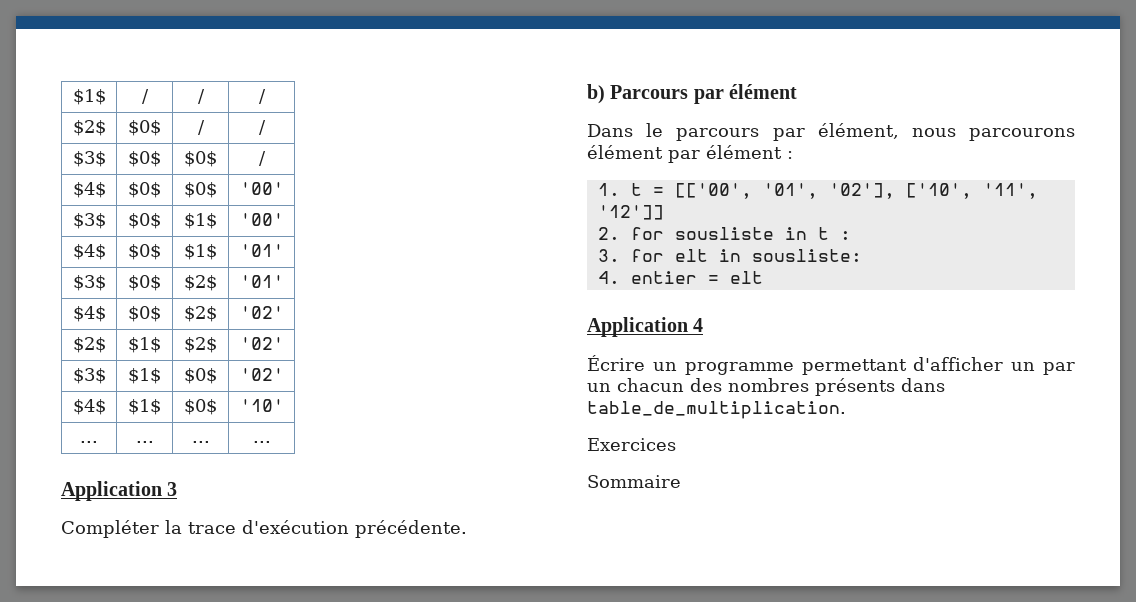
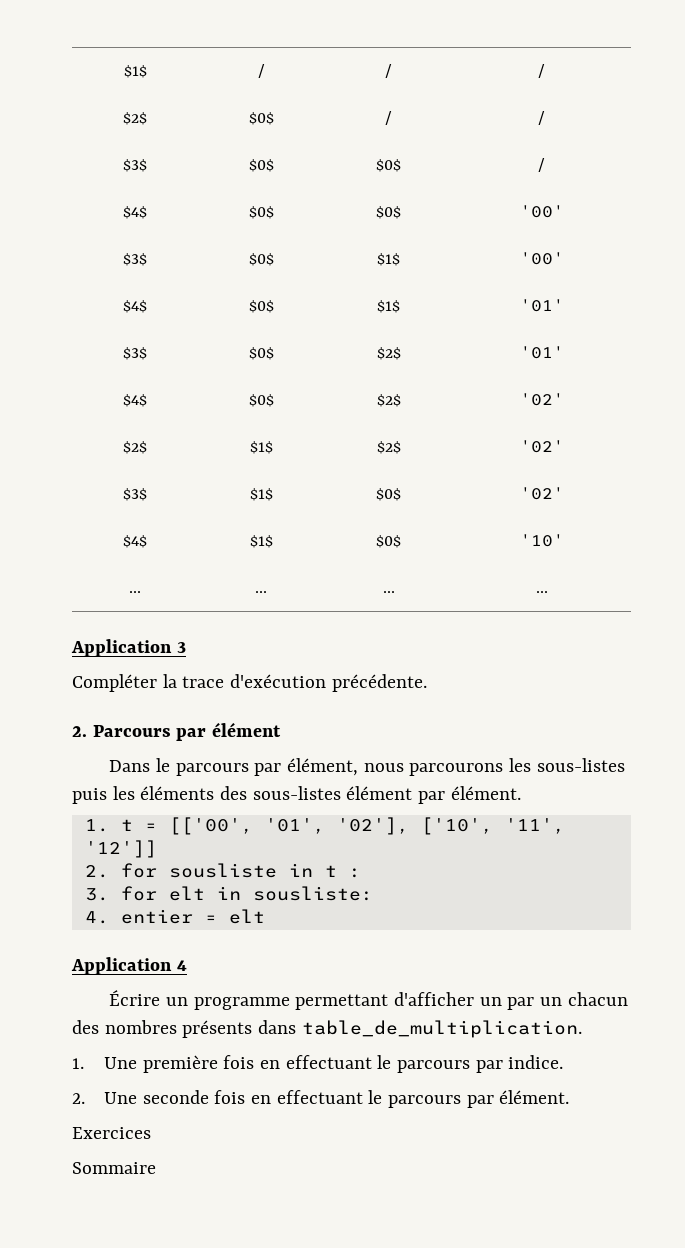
- b) Parcours par élément
+ 2. Parcours par élément
- Dans le parcours par élément, nous parcourons élément par élément :
+ Dans le parcours par élément, nous parcourons les sous-listes puis les éléments des sous-listes élément par élément.
+ 1. Une première fois en effectuant le parcours par indice.
+ 2. Une seconde fois en effectuant le parcours par élément.

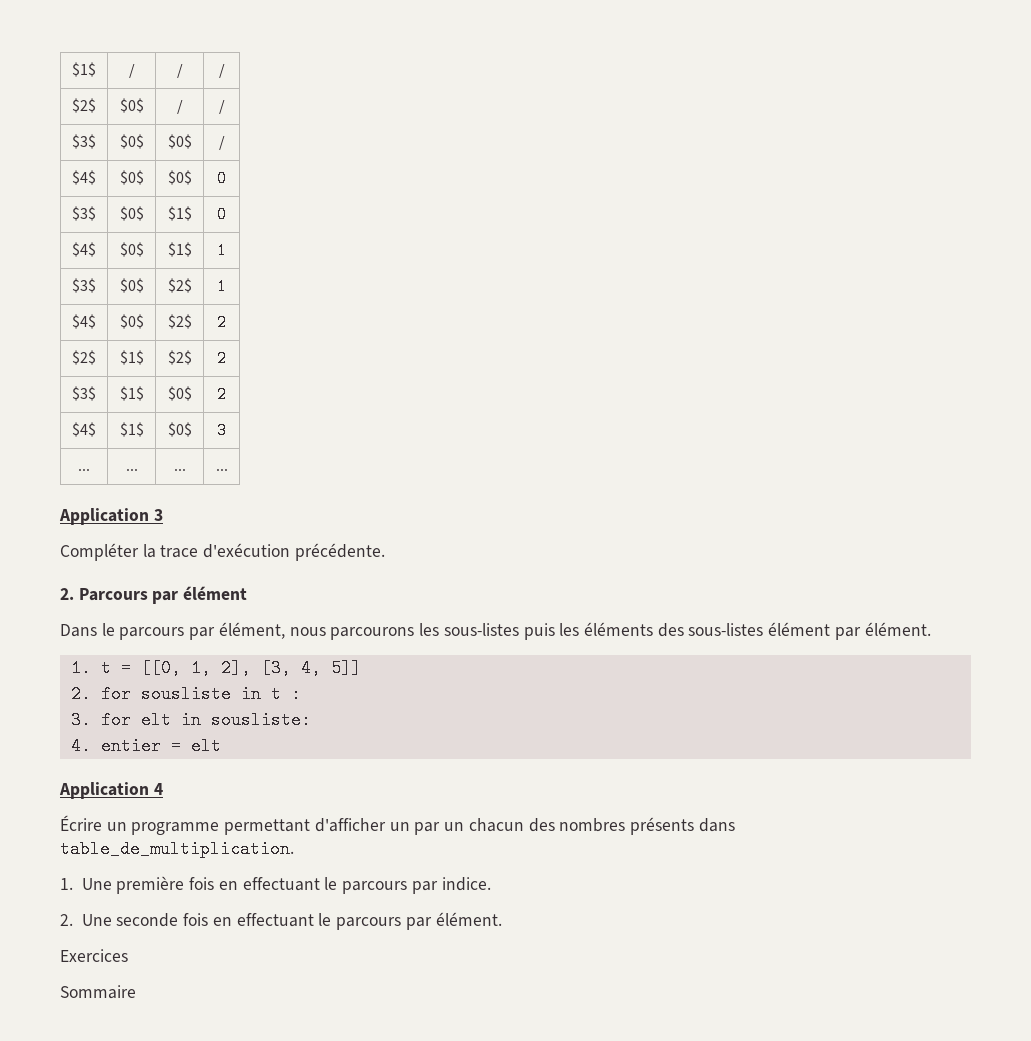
- $4$ | $0$ | $0$ | '00'
+ $4$ | $0$ | $0$ | 0
- $3$ | $0$ | $1$ | '00'
+ $3$ | $0$ | $1$ | 0
- $4$ | $0$ | $1$ | '01'
+ $4$ | $0$ | $1$ | 1
- $3$ | $0$ | $2$ | '01'
+ $3$ | $0$ | $2$ | 1
- $4$ | $0$ | $2$ | '02'
+ $4$ | $0$ | $2$ | 2
- $2$ | $1$ | $2$ | '02'
+ $2$ | $1$ | $2$ | 2
- $3$ | $1$ | $0$ | '02'
+ $3$ | $1$ | $0$ | 2
- $4$ | $1$ | $0$ | '10'
+ $4$ | $1$ | $0$ | 3
- 1. t = [['00', '01', '02'], ['10', '11', '12']]
+ 1. t = [[0, 1, 2], [3, 4, 5]]

